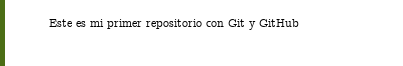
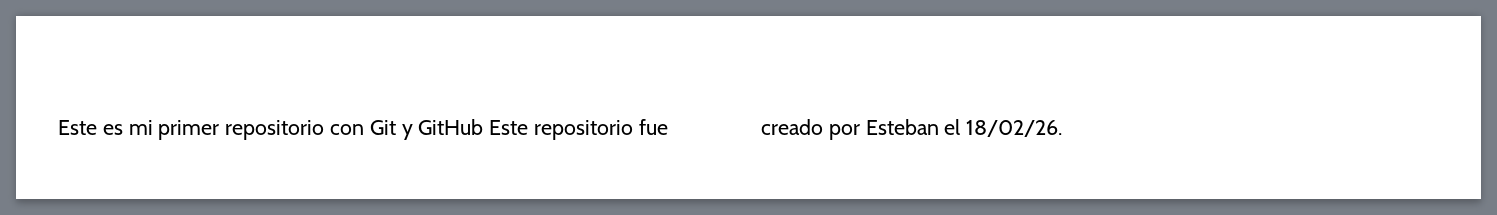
- Este es mi primer repositorio con Git y GitHub
+ Este es mi primer repositorio con Git y GitHub Este repositorio fue creado por Esteban el 18/02/26.

